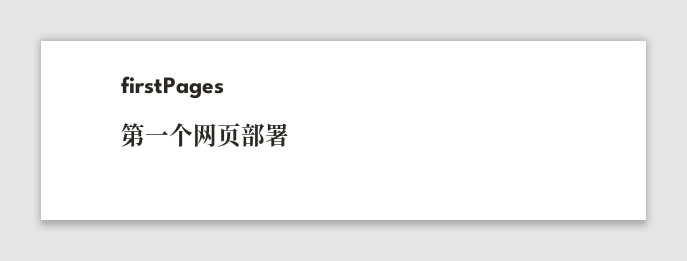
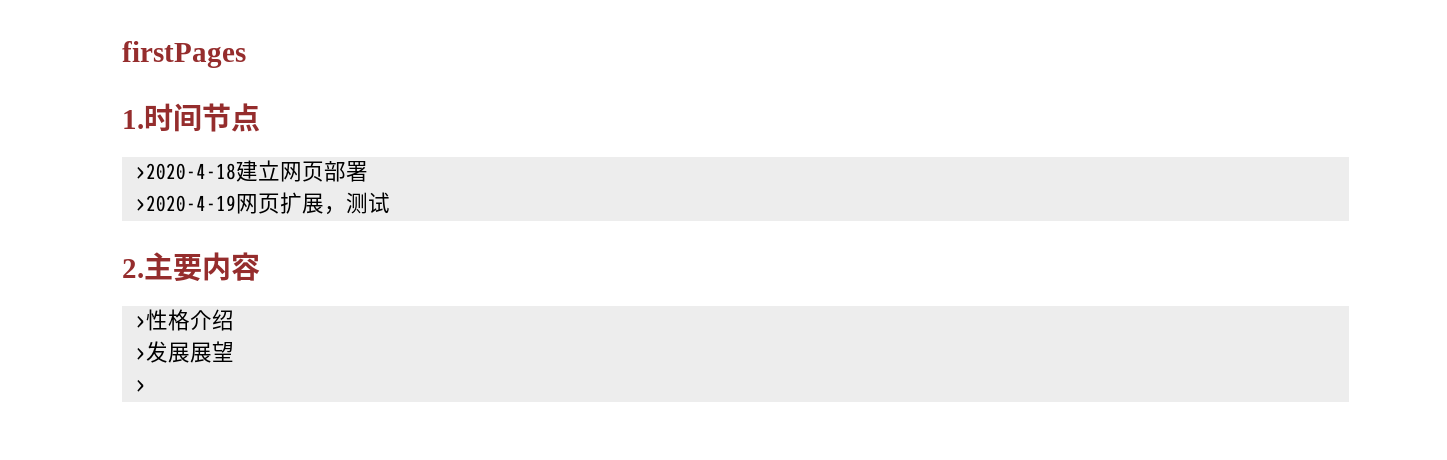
- 第一个网页部署
+ 1.时间节点
+ >2020-4-18建立网页部署
+ >2020-4-19网页扩展，测试
+ 2.主要内容
+ >性格介绍
+ >发展展望
+ >

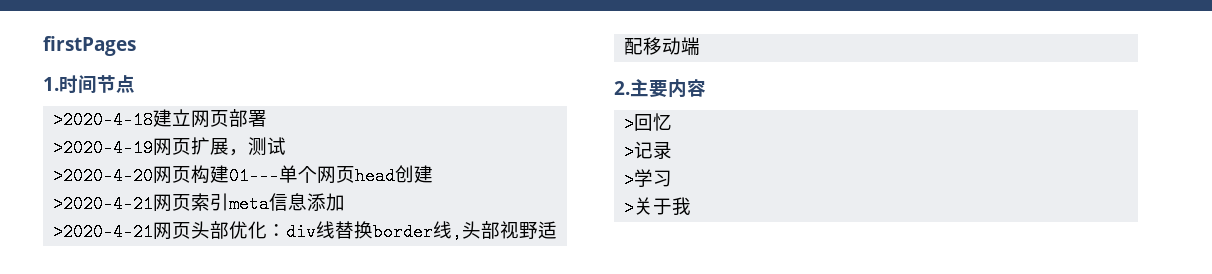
+ >2020-4-20网页构建01---单个网页head创建
+ >2020-4-21网页索引meta信息添加
+ >2020-4-21网页头部优化：div线替换border线,头部视野适配移动端
- >性格介绍
- >发展展望
- >
+ >回忆
+ >记录
+ >学习
+ >关于我

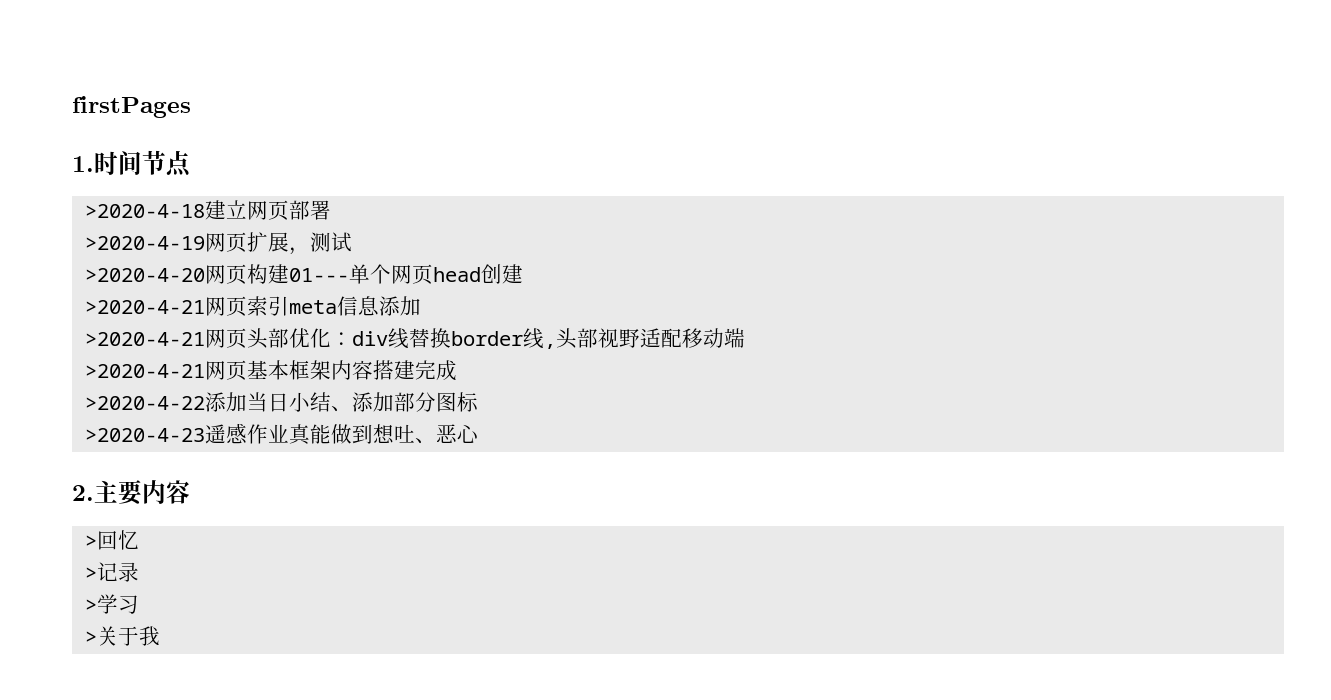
+ >2020-4-21网页基本框架内容搭建完成
+ >2020-4-22添加当日小结、添加部分图标
+ >2020-4-23遥感作业真能做到想吐、恶心

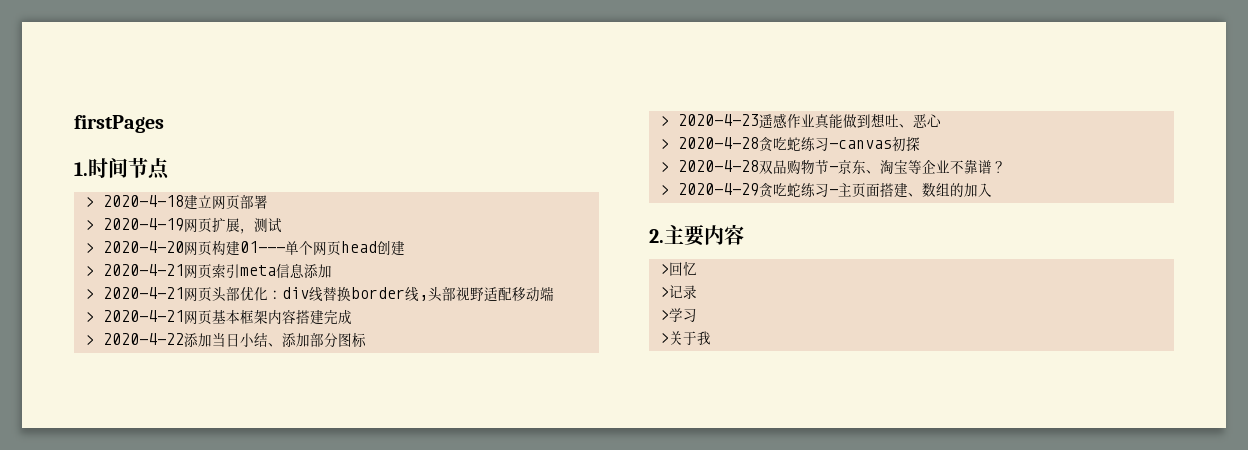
- >2020-4-18建立网页部署
+ > 2020-4-18建立网页部署
- >2020-4-19网页扩展，测试
+ > 2020-4-19网页扩展，测试
- >2020-4-20网页构建01---单个网页head创建
+ > 2020-4-20网页构建01---单个网页head创建
- >2020-4-21网页索引meta信息添加
+ > 2020-4-21网页索引meta信息添加
- >2020-4-21网页头部优化：div线替换border线,头部视野适配移动端
+ > 2020-4-21网页头部优化：div线替换border线,头部视野适配移动端
- >2020-4-21网页基本框架内容搭建完成
+ > 2020-4-21网页基本框架内容搭建完成
- >2020-4-22添加当日小结、添加部分图标
+ > 2020-4-22添加当日小结、添加部分图标
- >2020-4-23遥感作业真能做到想吐、恶心
+ > 2020-4-23遥感作业真能做到想吐、恶心
+ > 2020-4-28贪吃蛇练习-canvas初探
+ > 2020-4-28双品购物节-京东、淘宝等企业不靠谱？
+ > 2020-4-29贪吃蛇练习-主页面搭建、数组的加入

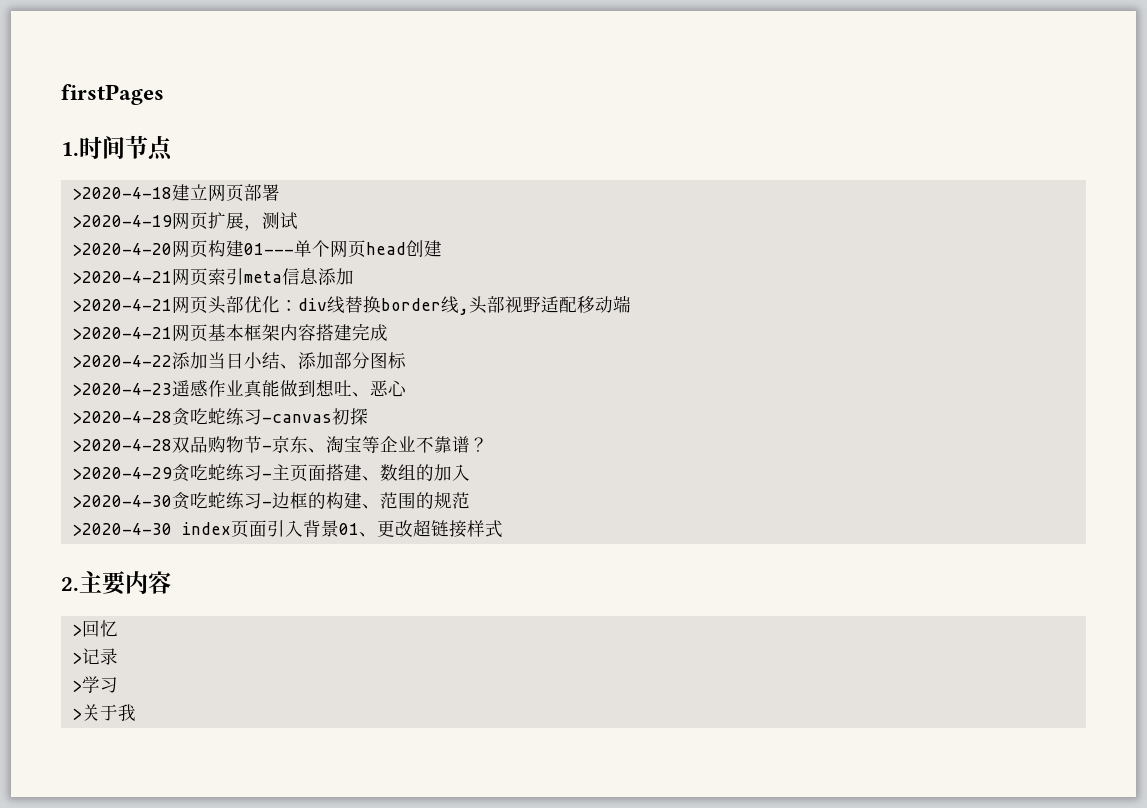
- > 2020-4-18建立网页部署
+ >2020-4-18建立网页部署
- > 2020-4-19网页扩展，测试
+ >2020-4-19网页扩展，测试
- > 2020-4-20网页构建01---单个网页head创建
+ >2020-4-20网页构建01---单个网页head创建
- > 2020-4-21网页索引meta信息添加
+ >2020-4-21网页索引meta信息添加
- > 2020-4-21网页头部优化：div线替换border线,头部视野适配移动端
+ >2020-4-21网页头部优化：div线替换border线,头部视野适配移动端
- > 2020-4-21网页基本框架内容搭建完成
+ >2020-4-21网页基本框架内容搭建完成
- > 2020-4-22添加当日小结、添加部分图标
+ >2020-4-22添加当日小结、添加部分图标
- > 2020-4-23遥感作业真能做到想吐、恶心
+ >2020-4-23遥感作业真能做到想吐、恶心
- > 2020-4-28贪吃蛇练习-canvas初探
+ >2020-4-28贪吃蛇练习-canvas初探
- > 2020-4-28双品购物节-京东、淘宝等企业不靠谱？
+ >2020-4-28双品购物节-京东、淘宝等企业不靠谱？
- > 2020-4-29贪吃蛇练习-主页面搭建、数组的加入
+ >2020-4-29贪吃蛇练习-主页面搭建、数组的加入
+ >2020-4-30贪吃蛇练习-边框的构建、范围的规范
+ >2020-4-30 index页面引入背景01、更改超链接样式

